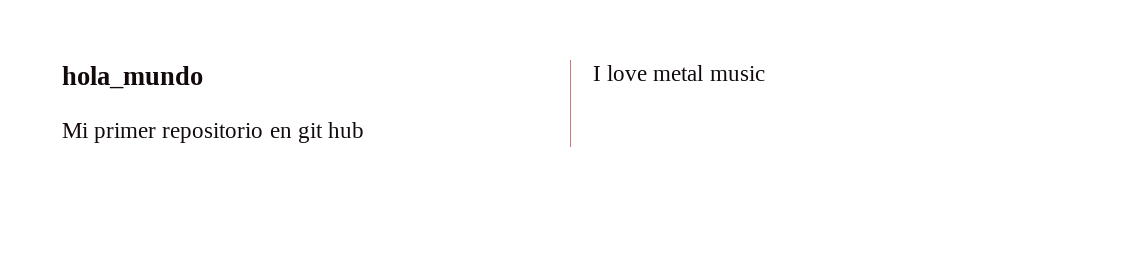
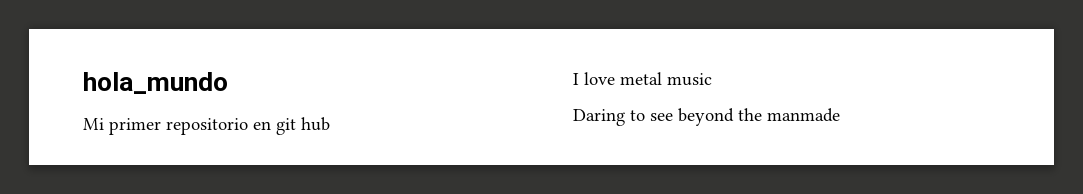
+ Daring to see beyond the manmade

